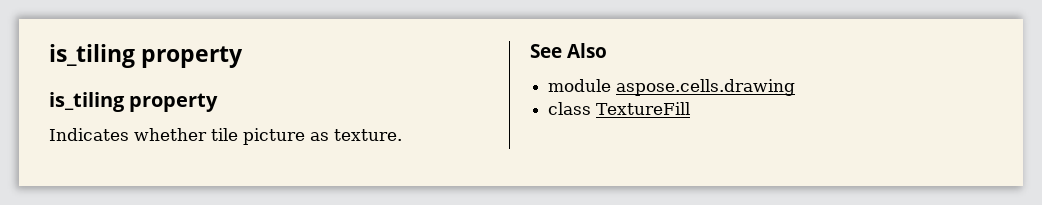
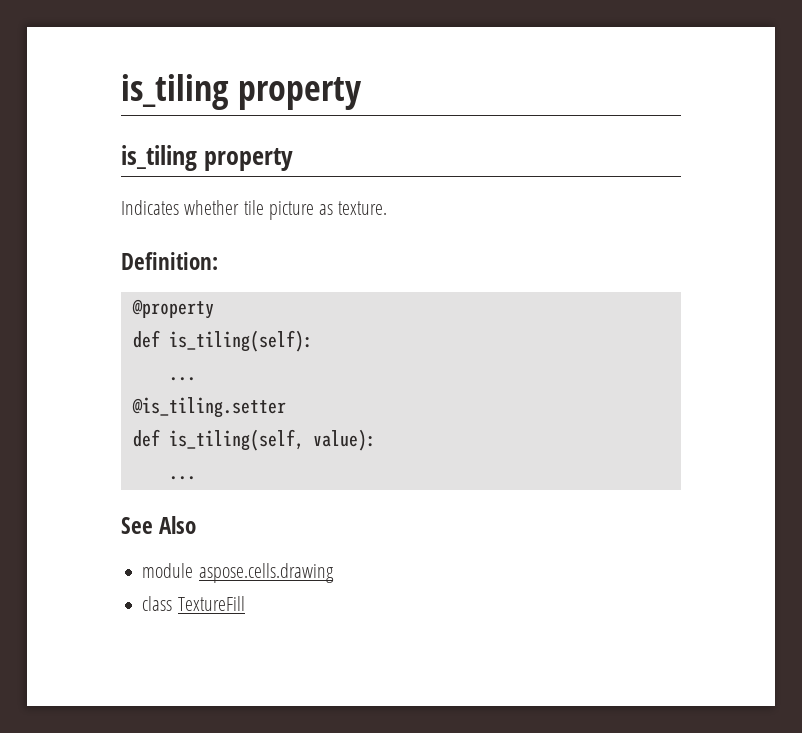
+ Definition:
+ @property
+ def is_tiling(self):
+ ...
+ @is_tiling.setter
+ def is_tiling(self, value):
+ ...

